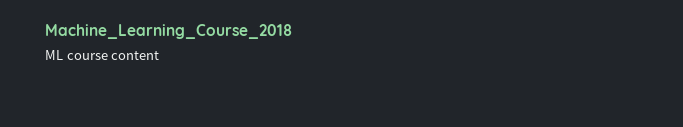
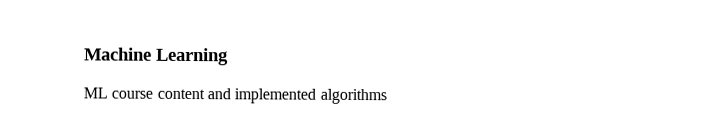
- Machine_Learning_Course_2018
+ Machine Learning
- ML course content
+ ML course content and implemented algorithms

